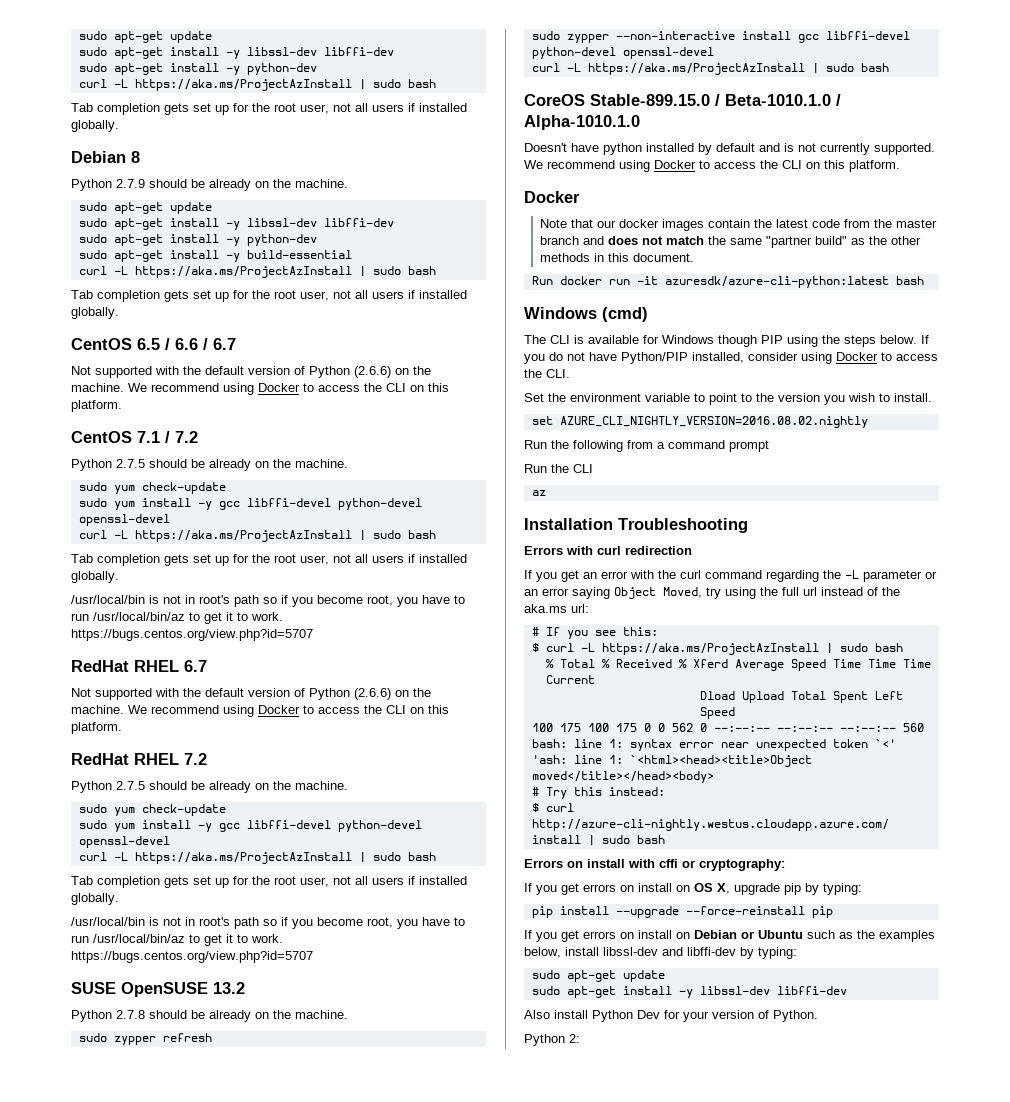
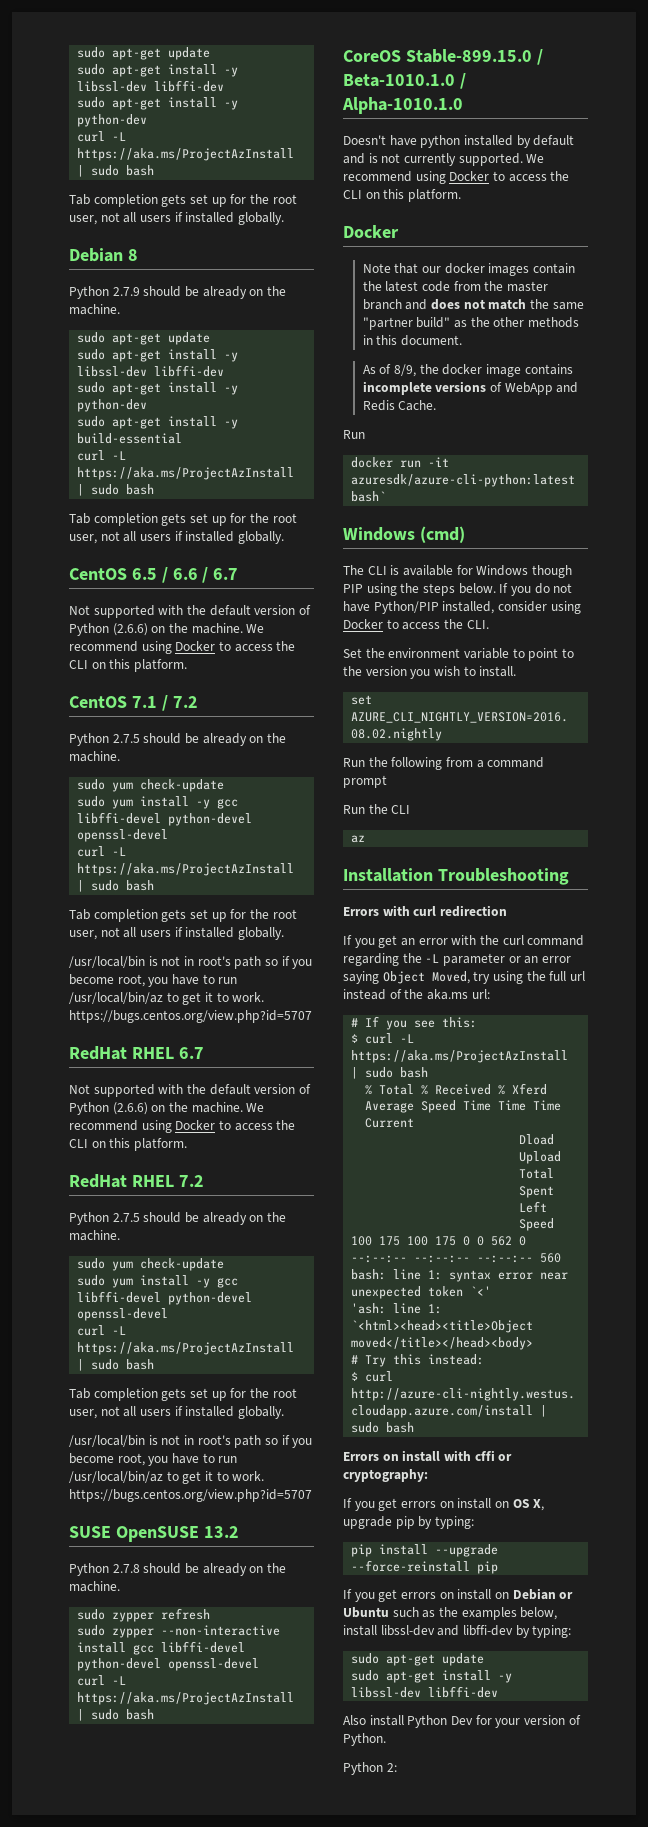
- Run docker run -it azuresdk/azure-cli-python:latest bash
+ As of 8/9, the docker image contains incomplete versions of WebApp and Redis Cache.
+ Run
+ docker run -it azuresdk/azure-cli-python:latest bash`

